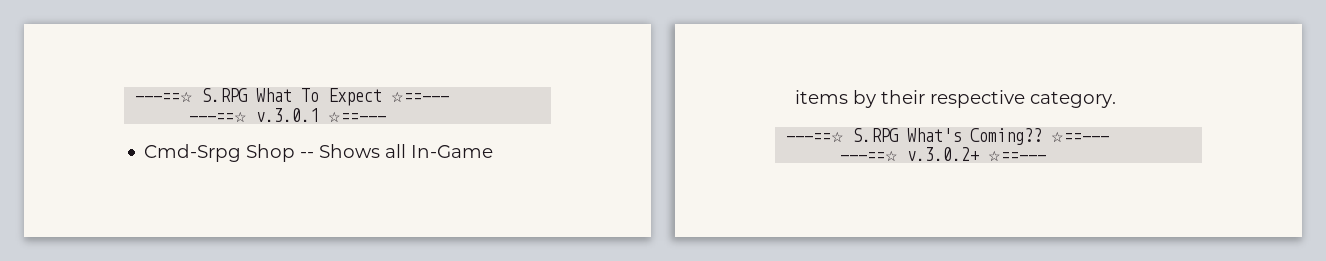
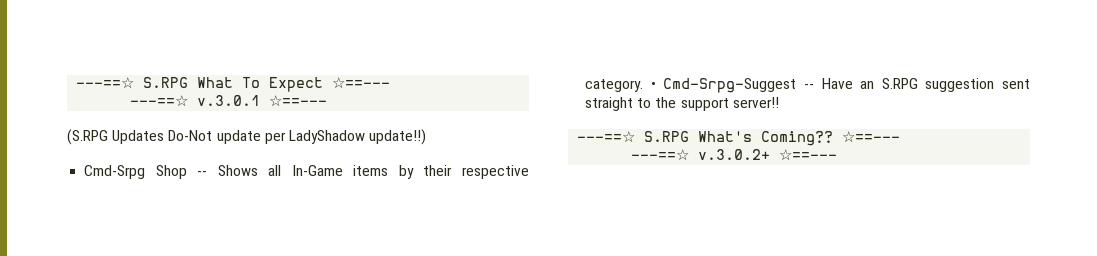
+ (S.RPG Updates Do-Not update per LadyShadow update!!)
+ • Cmd-Srpg-Suggest -- Have an S.RPG suggestion sent straight to the support server!!

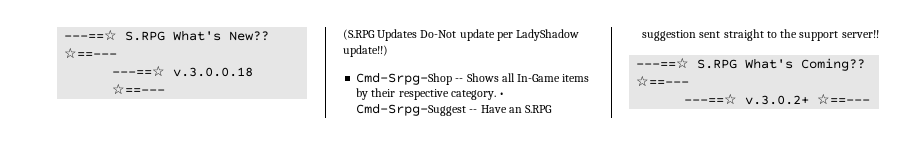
- ---==☆ S.RPG What To Expect ☆==---
- ---==☆ v.3.0.1 ☆==---
+ ---==☆ S.RPG What's New?? ☆==---
+ ---==☆ v.3.0.0.18 ☆==---
- Cmd-Srpg Shop -- Shows all In-Game items by their respective category.
+ Cmd-Srpg-Shop -- Shows all In-Game items by their respective category.

